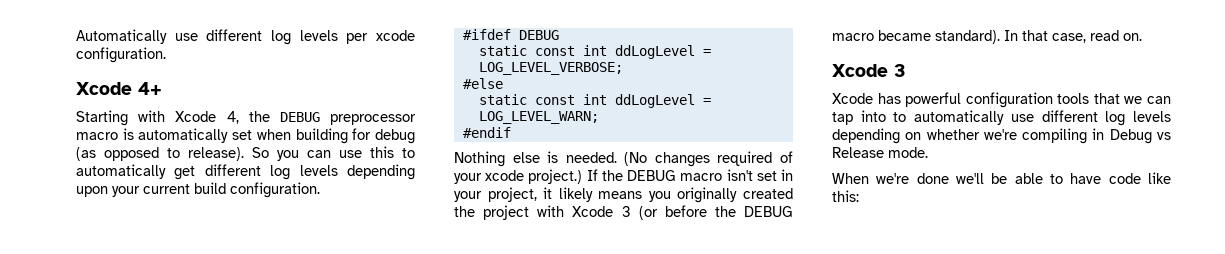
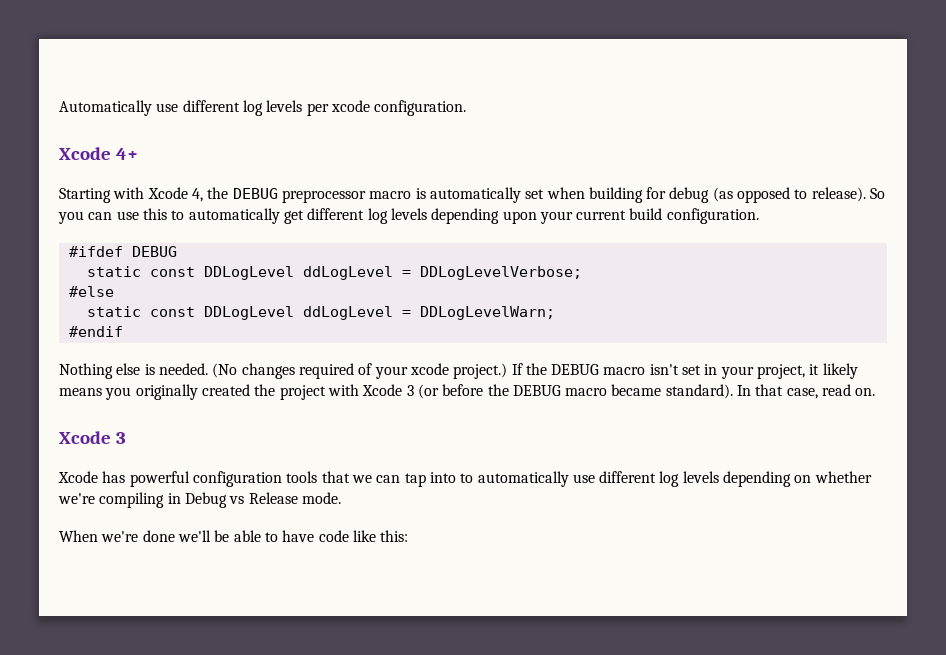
- static const int ddLogLevel = LOG_LEVEL_VERBOSE;
+ static const DDLogLevel ddLogLevel = DDLogLevelVerbose;
- static const int ddLogLevel = LOG_LEVEL_WARN;
+ static const DDLogLevel ddLogLevel = DDLogLevelWarn;

